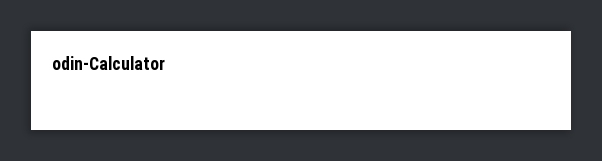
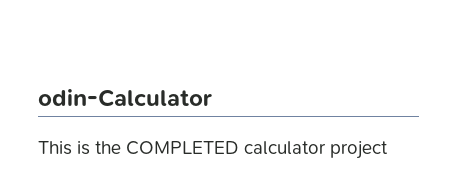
+ This is the COMPLETED calculator project

